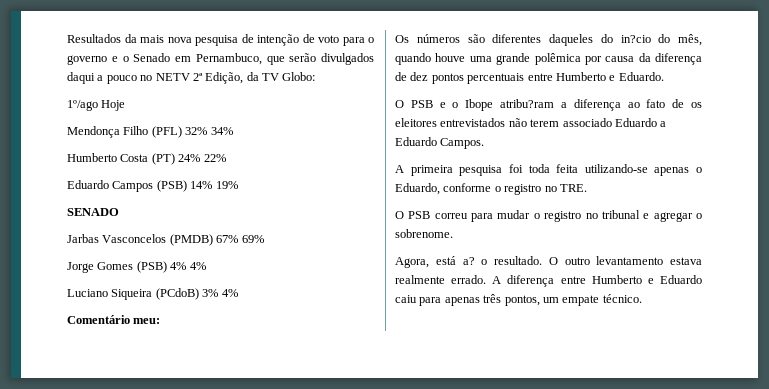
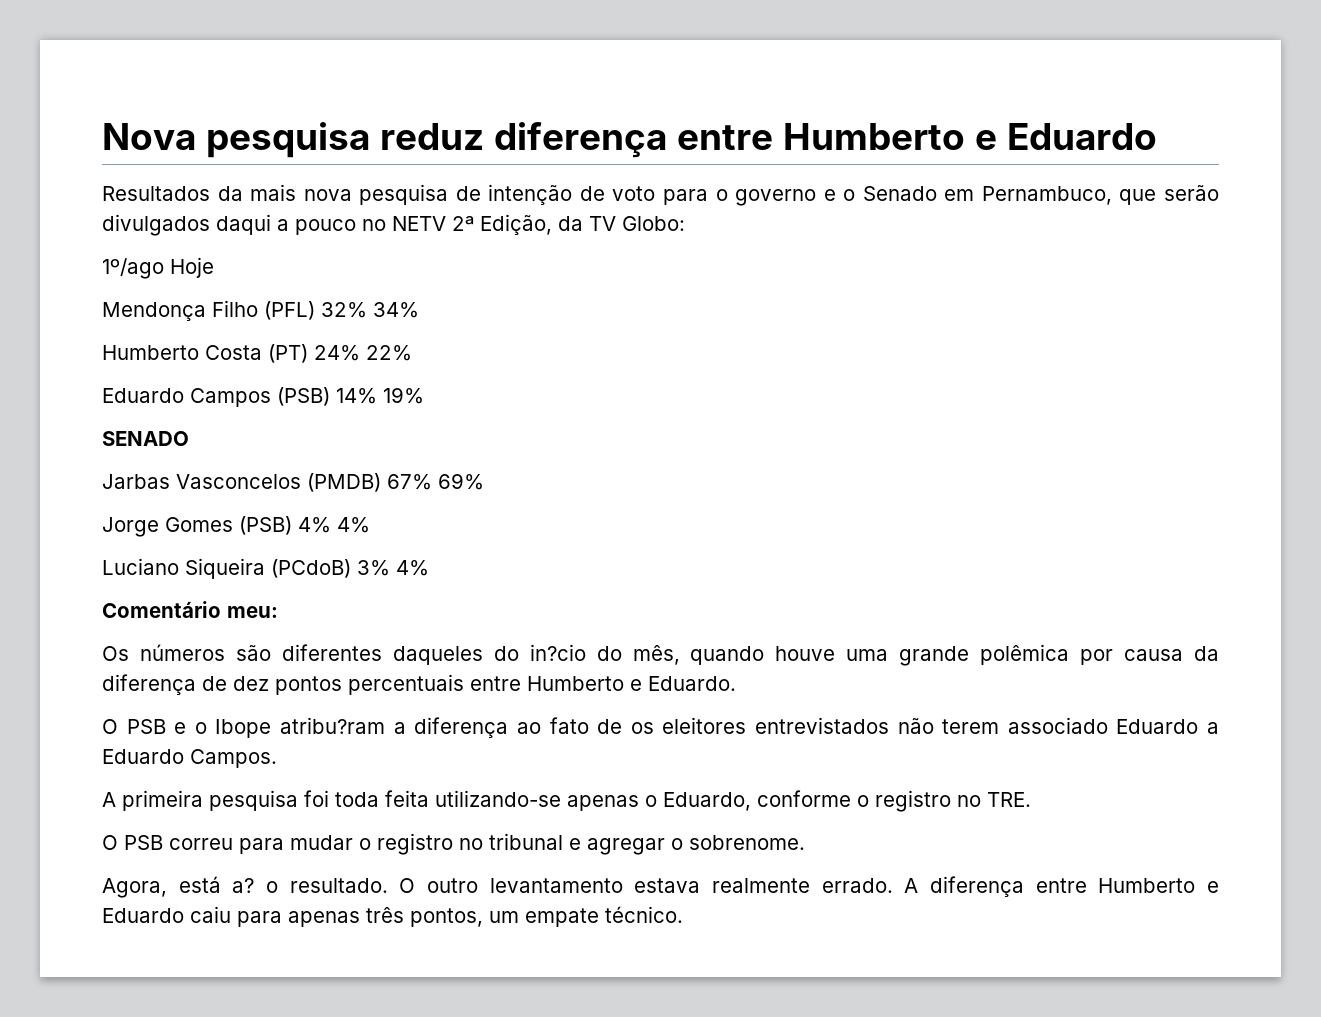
+ Nova pesquisa reduz diferença entre Humberto e Eduardo

